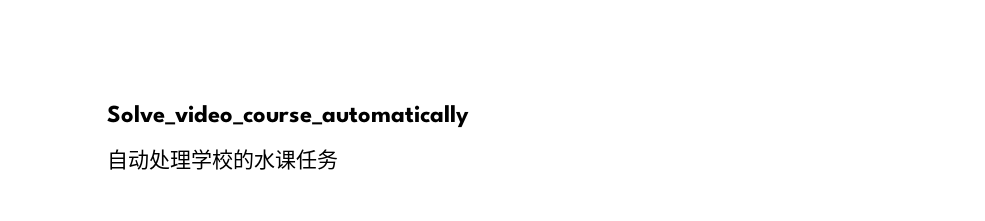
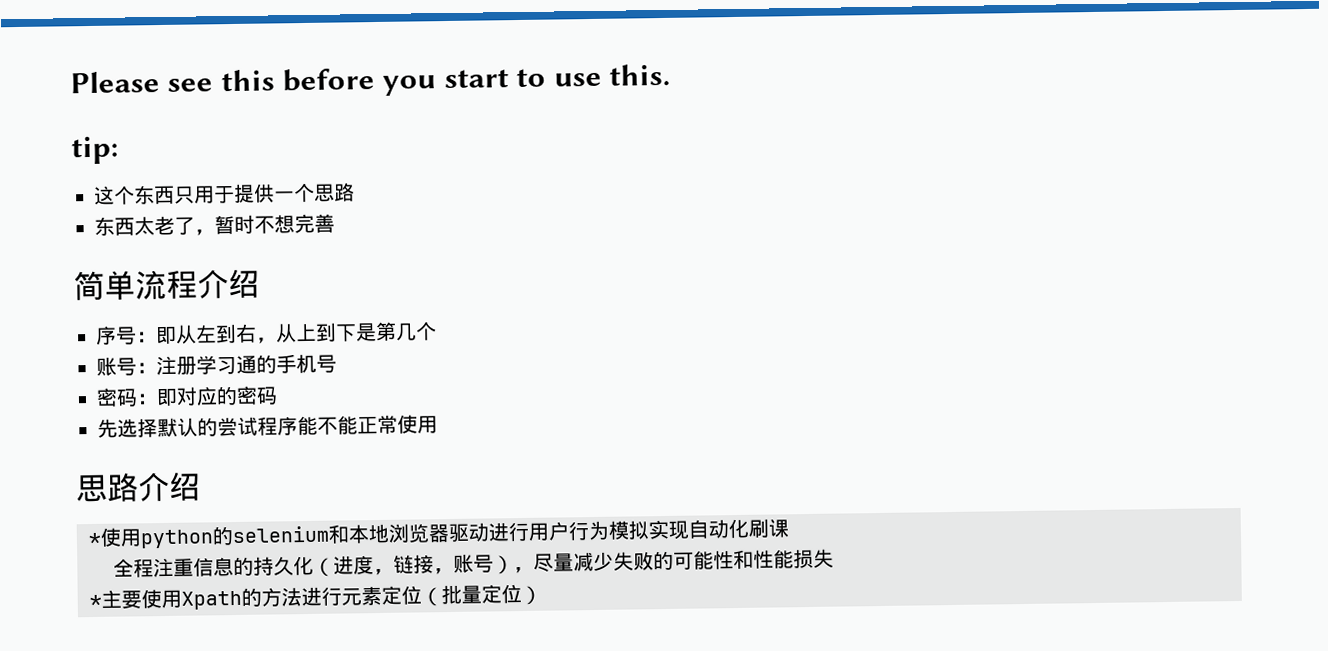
- Solve_video_course_automatically
- 自动处理学校的水课任务
+ Please see this before you start to use this.
+ tip:
+ 这个东西只用于提供一个思路
+ 东西太老了，暂时不想完善
+ 简单流程介绍
+ 序号：即从左到右，从上到下是第几个
+ 账号：注册学习通的手机号
+ 密码：即对应的密码
+ 先选择默认的尝试程序能不能正常使用
+ 思路介绍
+ *使用python的selenium和本地浏览器驱动进行用户行为模拟实现自动化刷课
+ 全程注重信息的持久化（进度，链接，账号），尽量减少失败的可能性和性能损失
+ *主要使用Xpath的方法进行元素定位（批量定位）

